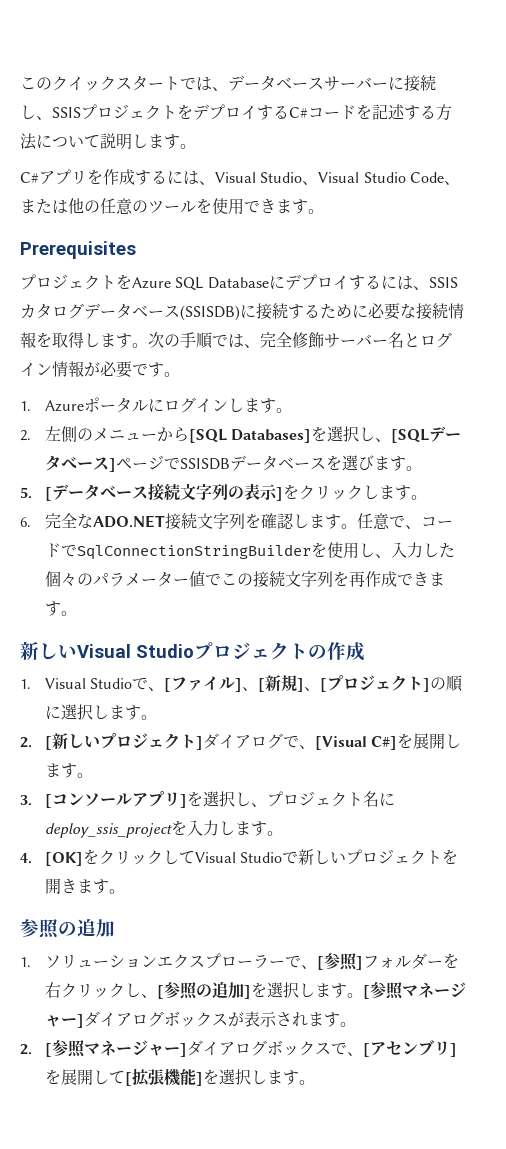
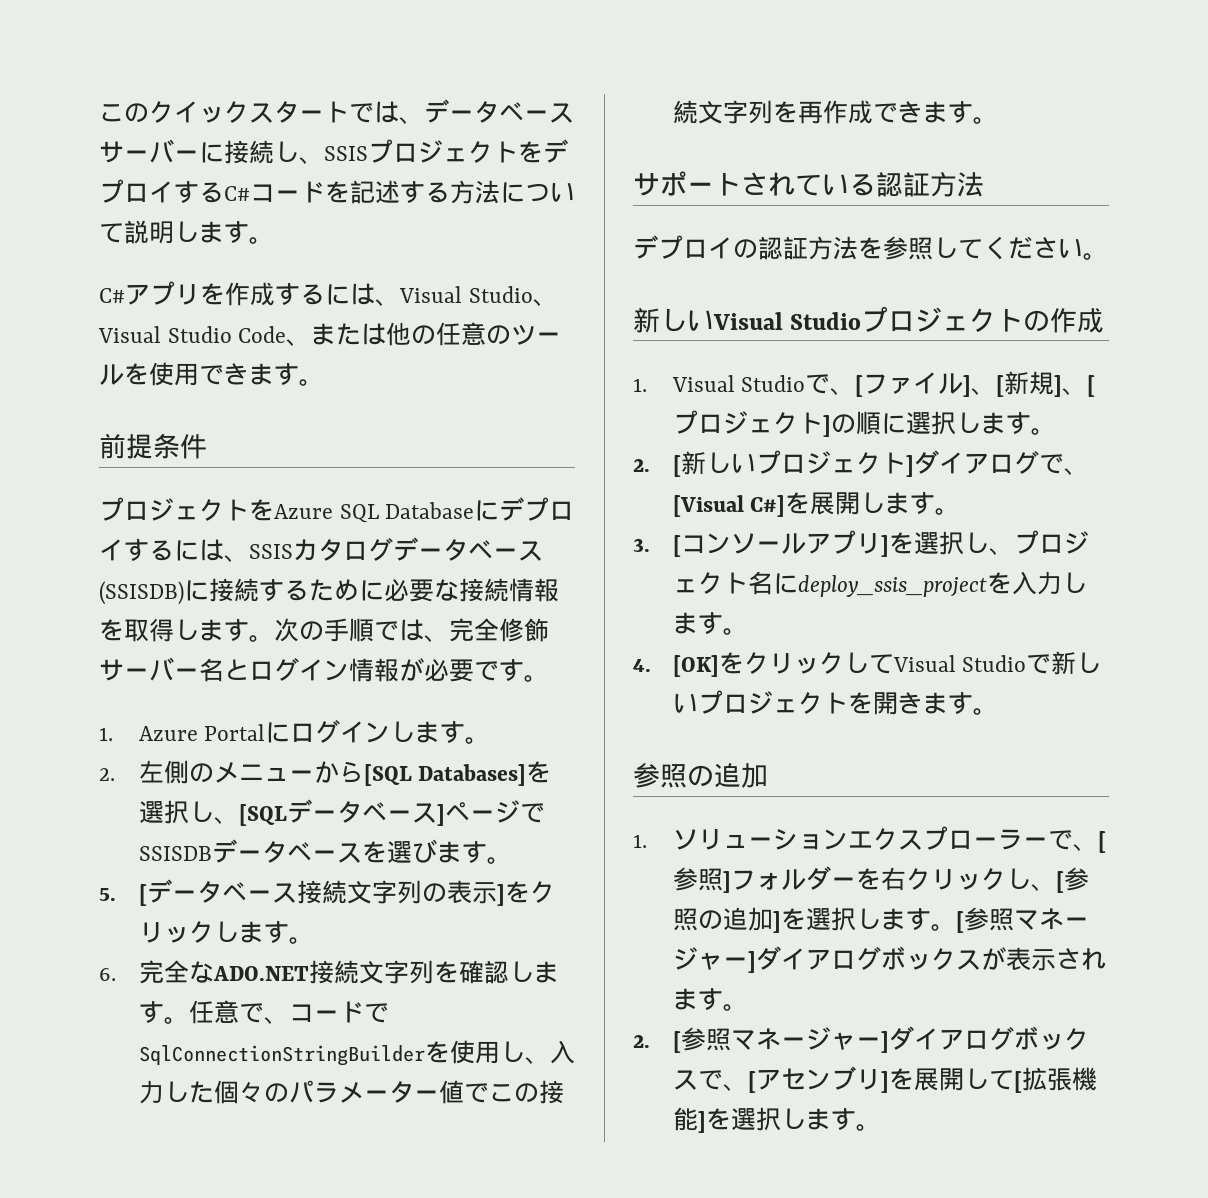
- Prerequisites
+ 前提条件
- 1. Azureポータルにログインします。
+ 1. Azure Portalにログインします。
+ サポートされている認証方法
+ デプロイの認証方法を参照してください。

